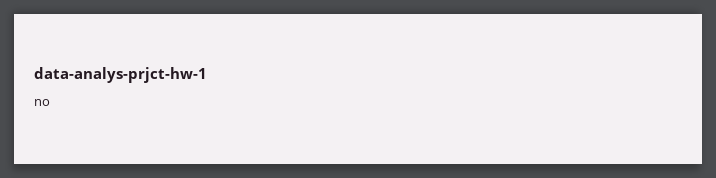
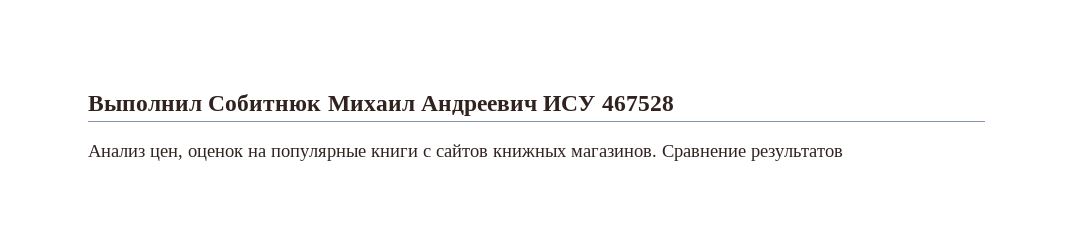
- data-analys-prjct-hw-1
- no
+ Выполнил Собитнюк Михаил Андреевич ИСУ 467528
+ Анализ цен, оценок на популярные книги с сайтов книжных магазинов. Сравнение результатов

